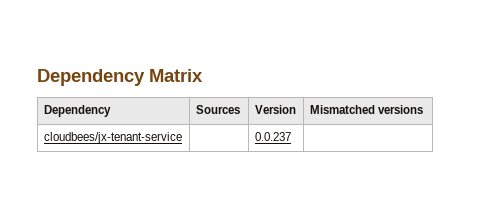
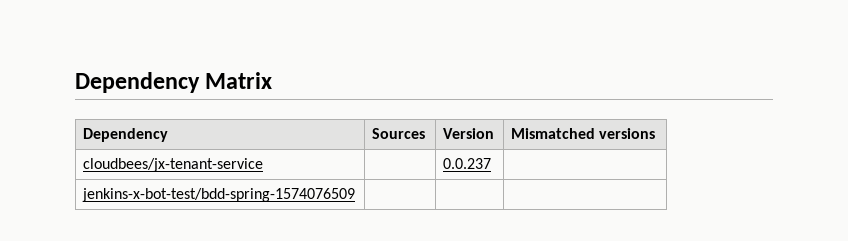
+ jenkins-x-bot-test/bdd-spring-1574076509 | | |

